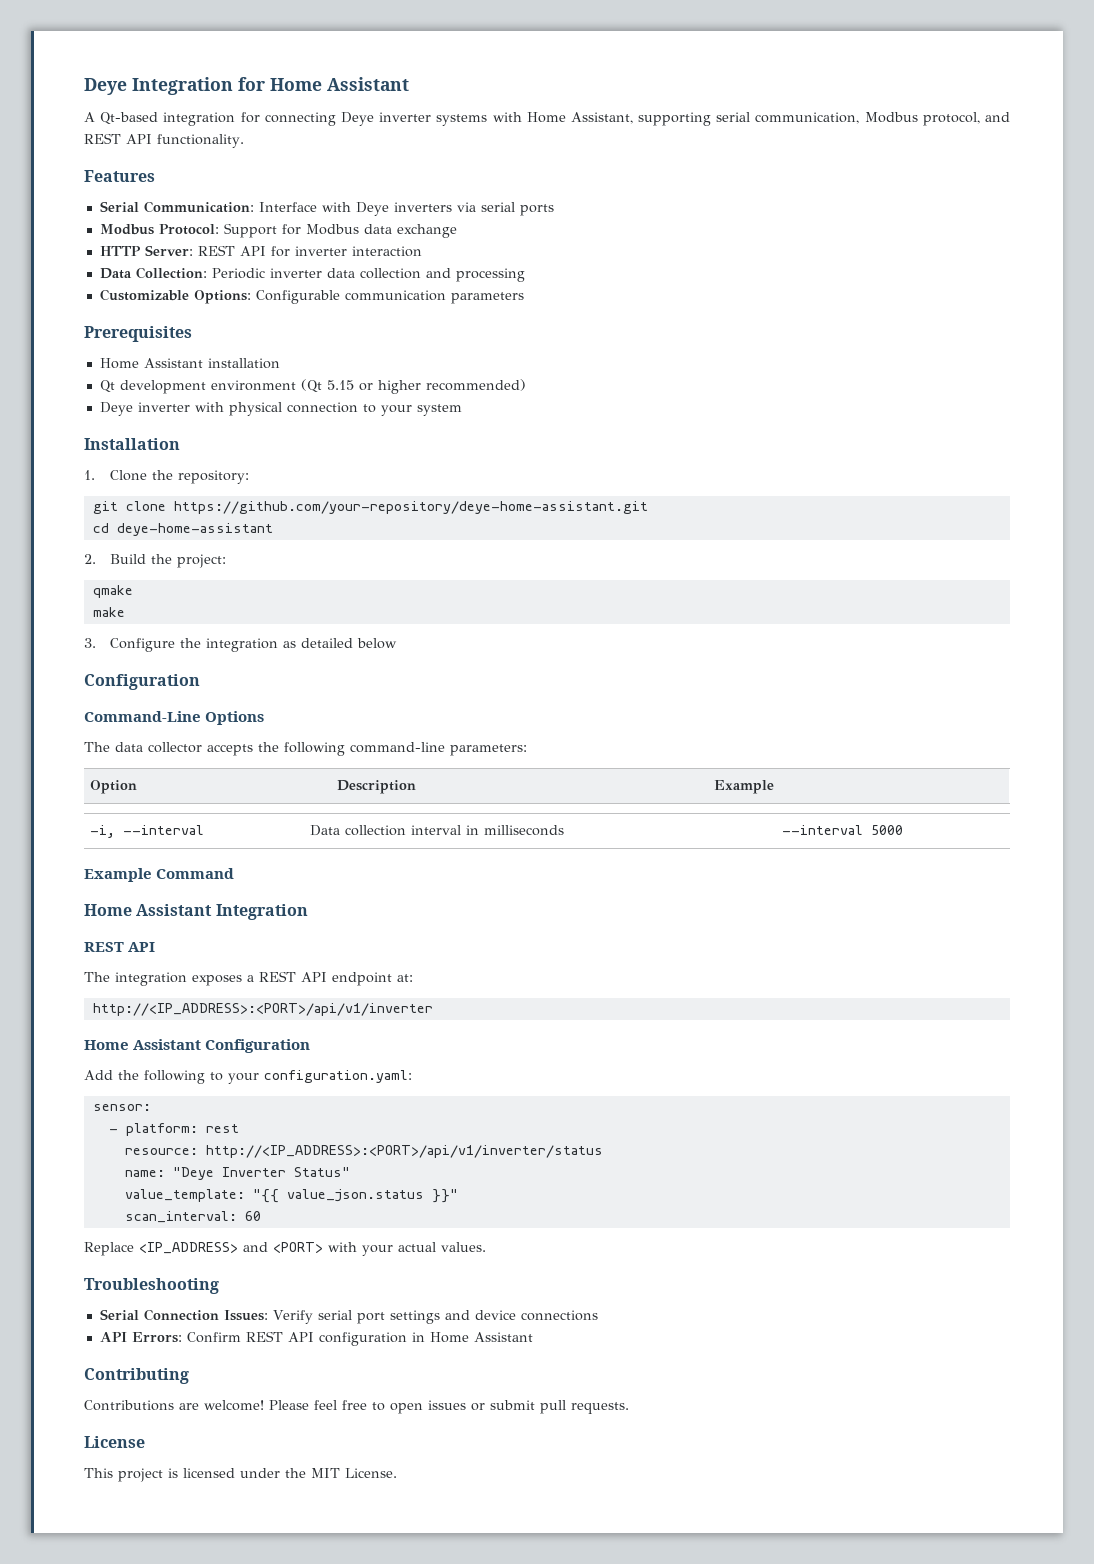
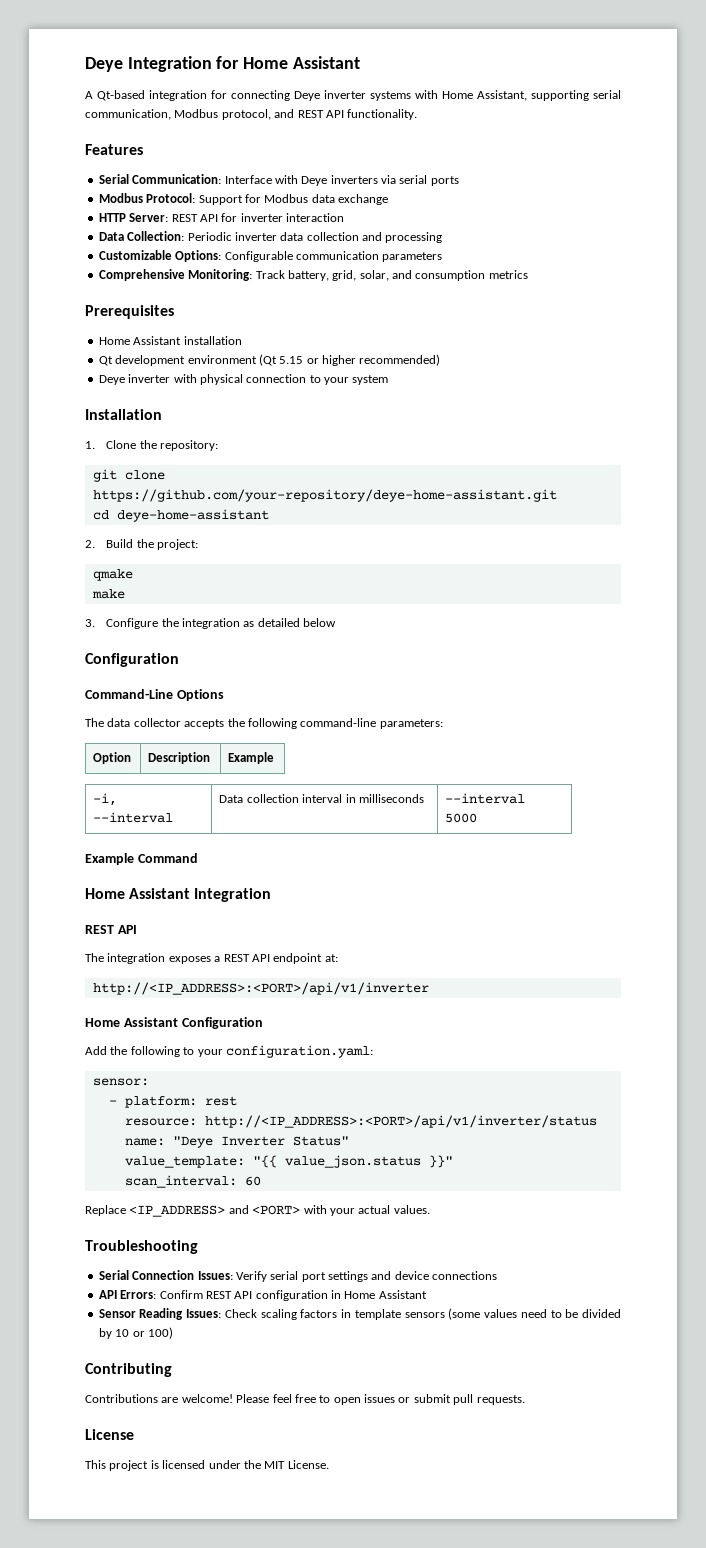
+ Comprehensive Monitoring: Track battery, grid, solar, and consumption metrics
+ Sensor Reading Issues: Check scaling factors in template sensors (some values need to be divided by 10 or 100)

